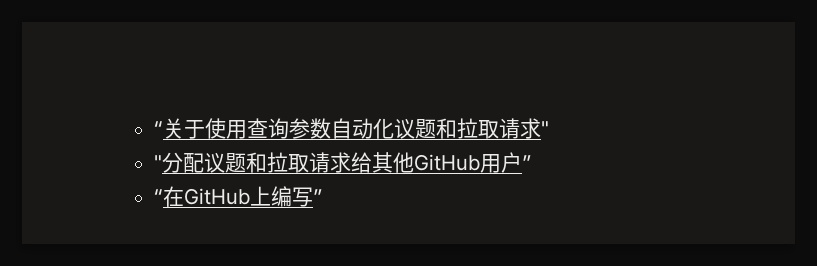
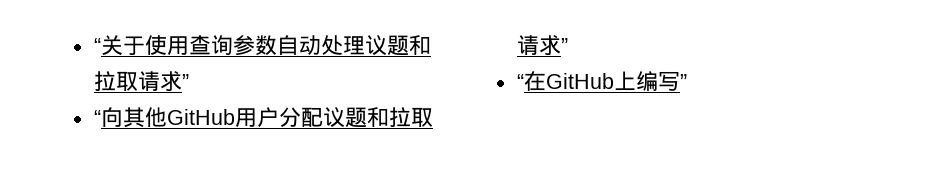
- “关于使用查询参数自动化议题和拉取请求"
- "分配议题和拉取请求给其他GitHub用户”
+ “关于使用查询参数自动处理议题和拉取请求”
+ “向其他GitHub用户分配议题和拉取请求”

